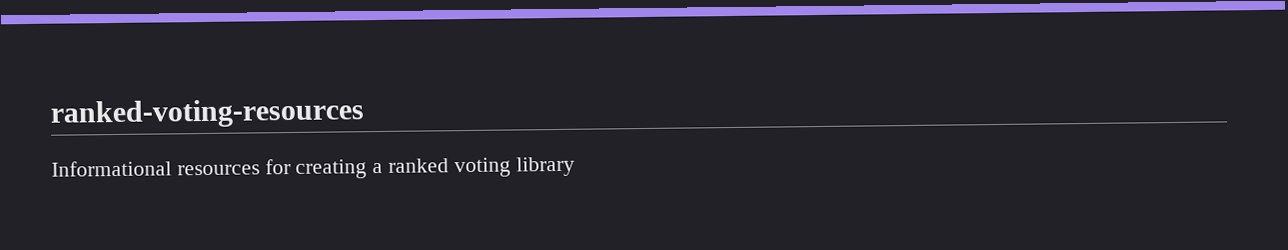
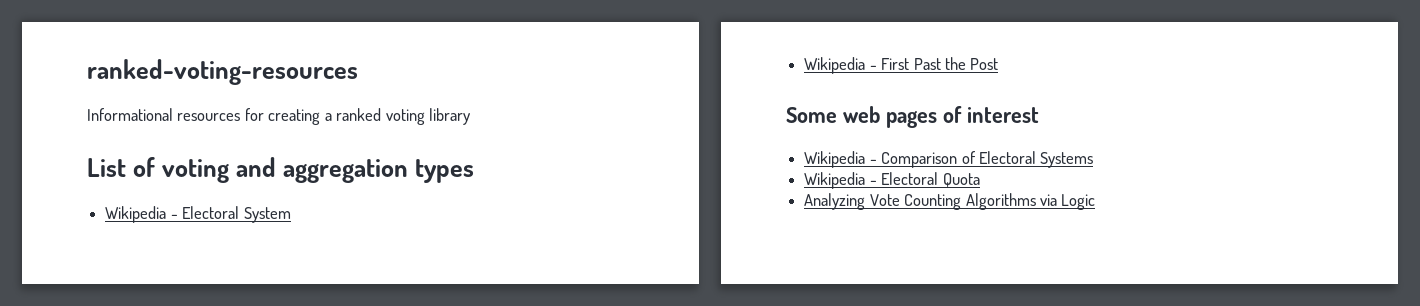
+ List of voting and aggregation types
+ Wikipedia - Electoral System
+ Wikipedia - First Past the Post
+ Some web pages of interest
+ Wikipedia - Comparison of Electoral Systems
+ Wikipedia - Electoral Quota
+ Analyzing Vote Counting Algorithms via Logic

